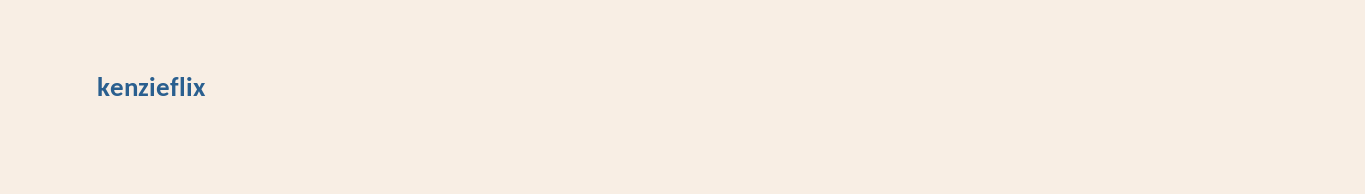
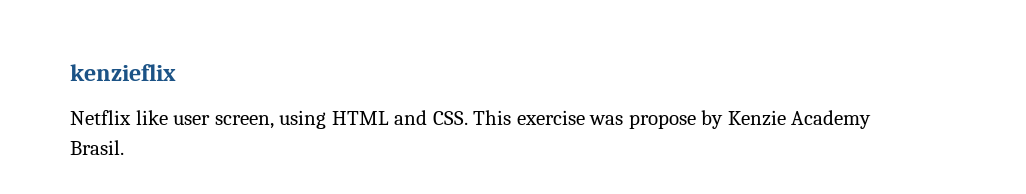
+ Netflix like user screen, using HTML and CSS. This exercise was propose by Kenzie Academy Brasil.

